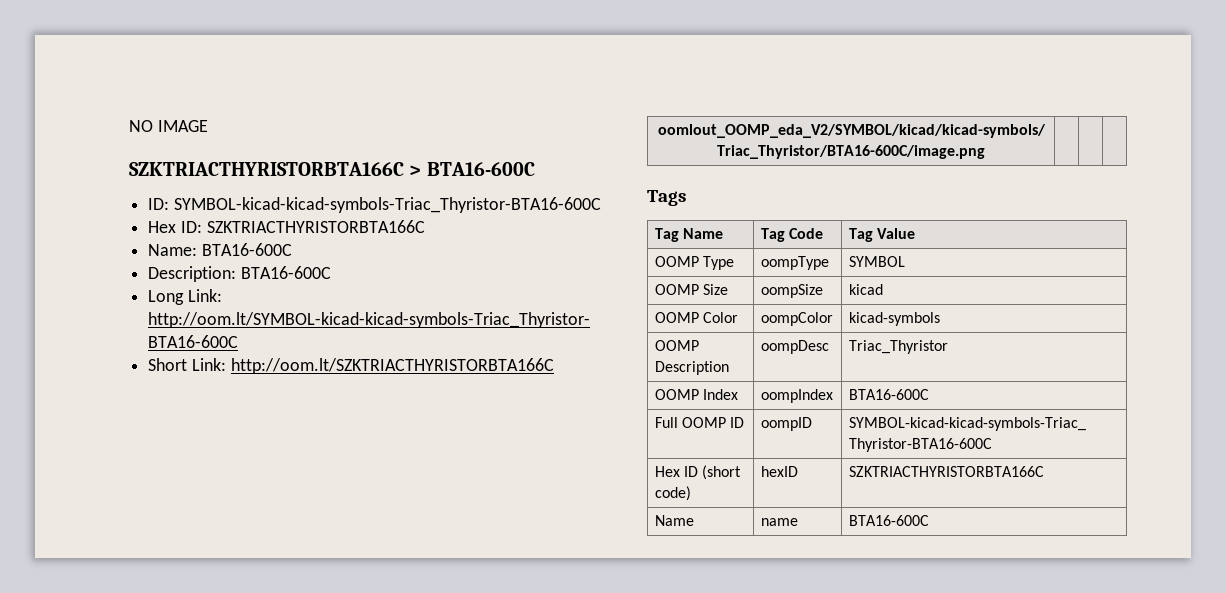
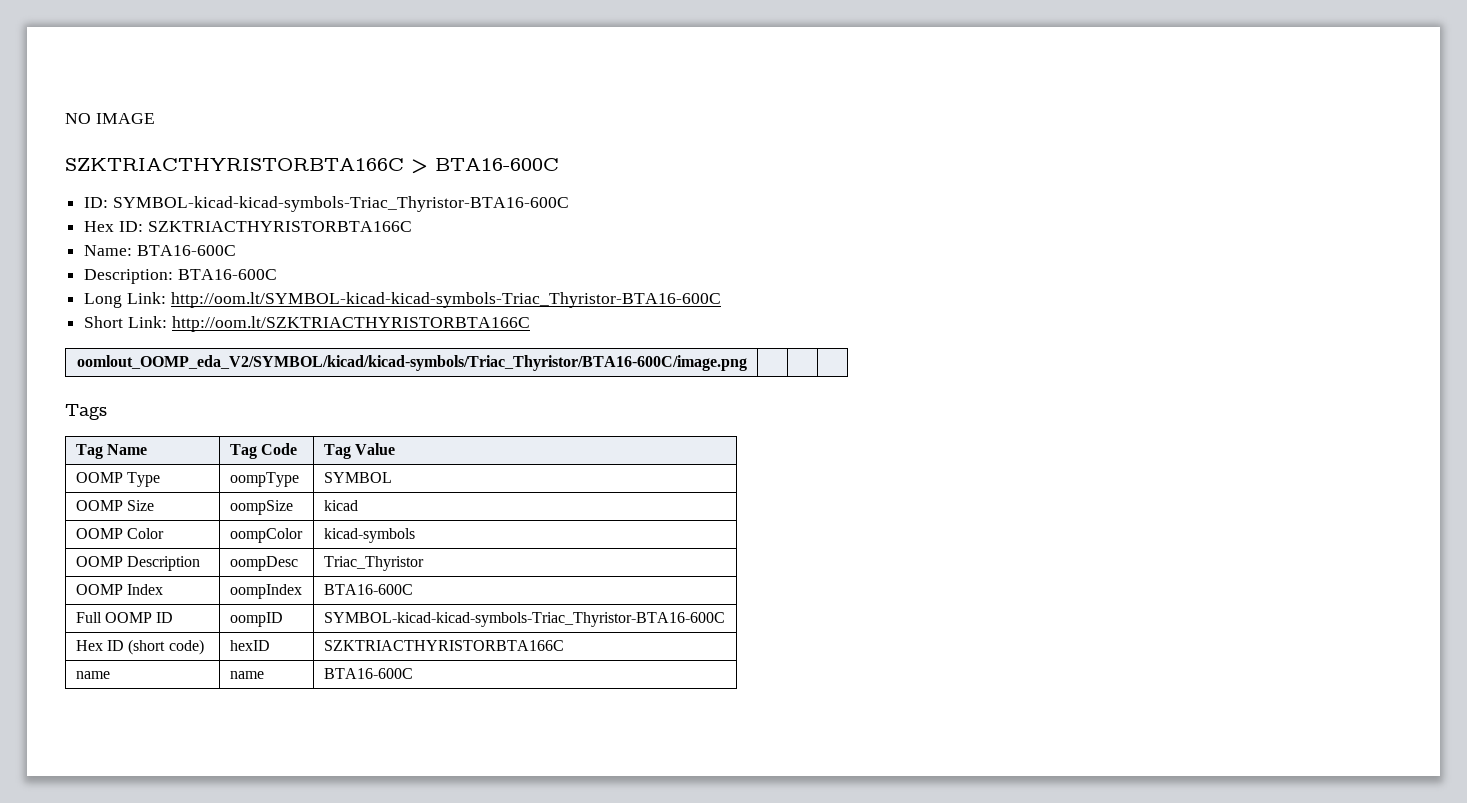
- Name | name | BTA16-600C
+ name | name | BTA16-600C

